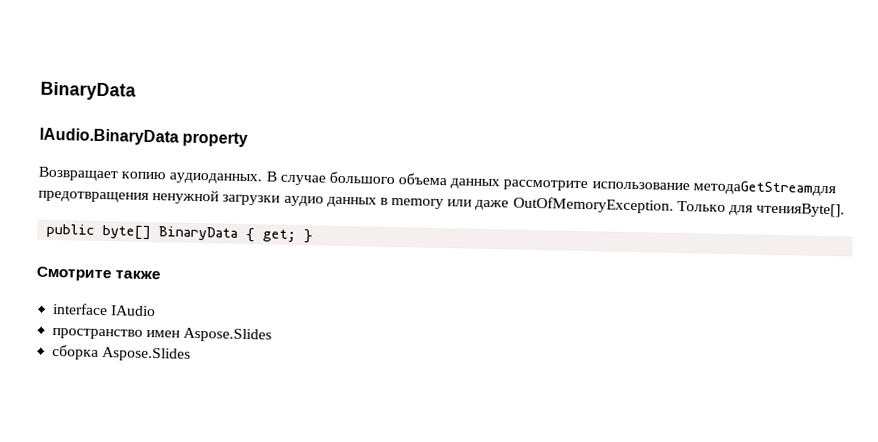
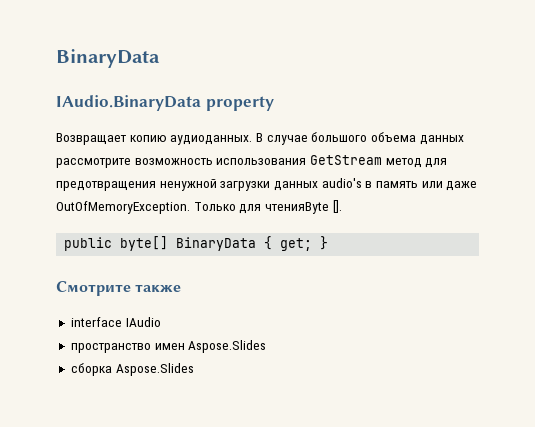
- В случае большого объема данных рассмотрите использование методаGetStreamдля предотвращения ненужной загрузки аудио данных в memory или даже OutOfMemoryException.
+ В случае большого объема данных рассмотрите возможность использования GetStream метод для предотвращения ненужной загрузки данных audio's в память или даже OutOfMemoryException.
- Только для чтенияByte[].
+ Только для чтенияByte [].

